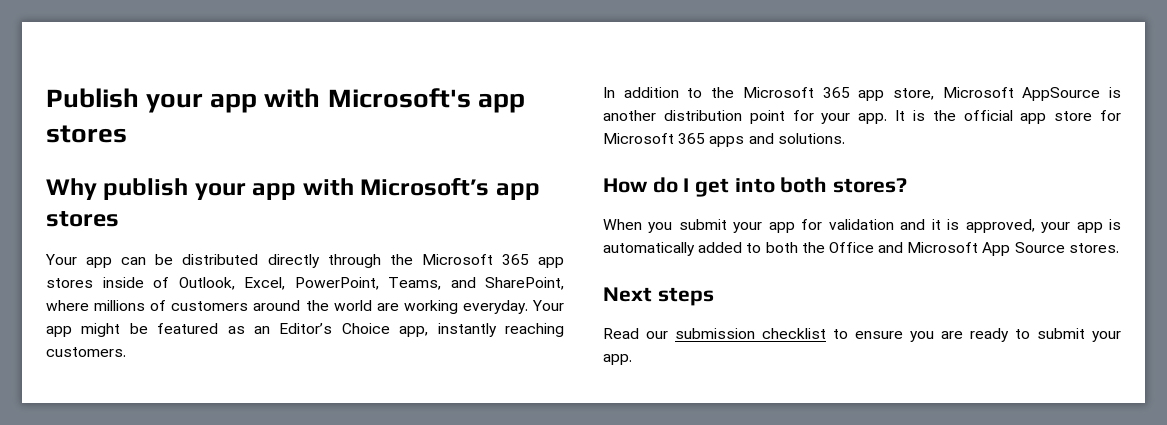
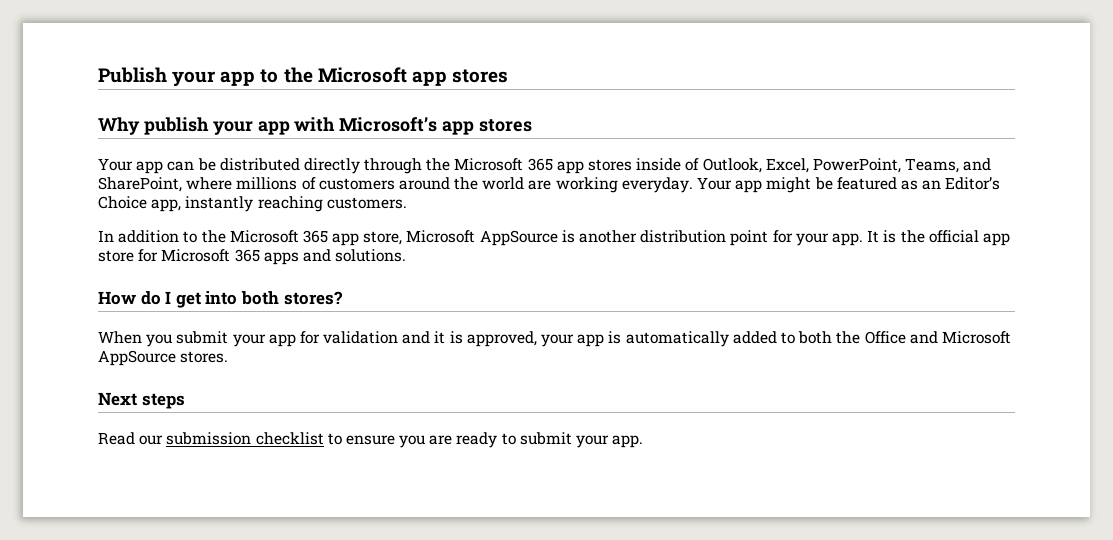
- Publish your app with Microsoft's app stores
+ Publish your app to the Microsoft app stores
- When you submit your app for validation and it is approved, your app is automatically added to both the Office and Microsoft App Source stores.
+ When you submit your app for validation and it is approved, your app is automatically added to both the Office and Microsoft AppSource stores.

